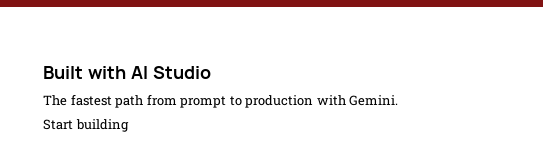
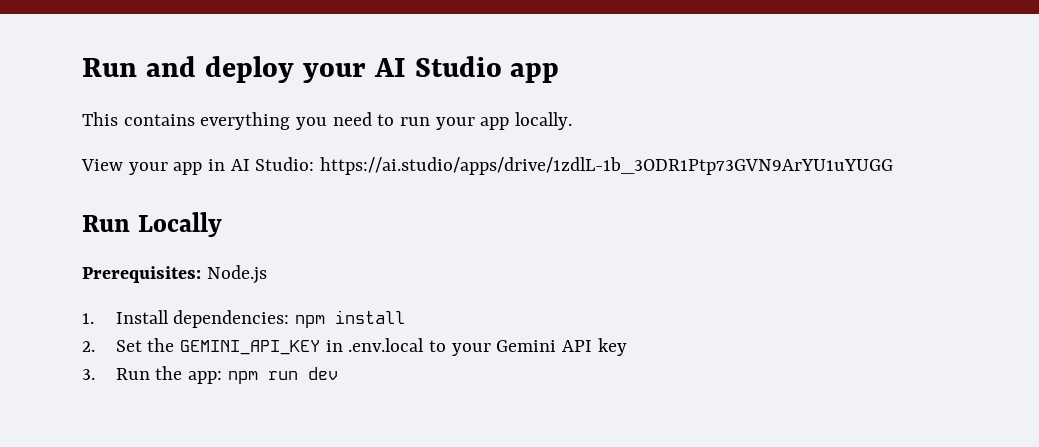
- Built with AI Studio
- The fastest path from prompt to production with Gemini.
- Start building
+ Run and deploy your AI Studio app
+ This contains everything you need to run your app locally.
+ View your app in AI Studio: https://ai.studio/apps/drive/1zdlL-1b_3ODR1Ptp73GVN9ArYU1uYUGG
+ Run Locally
+ Prerequisites: Node.js
+ 1. Install dependencies: npm install
+ 2. Set the GEMINI_API_KEY in .env.local to your Gemini API key
+ 3. Run the app: npm run dev

